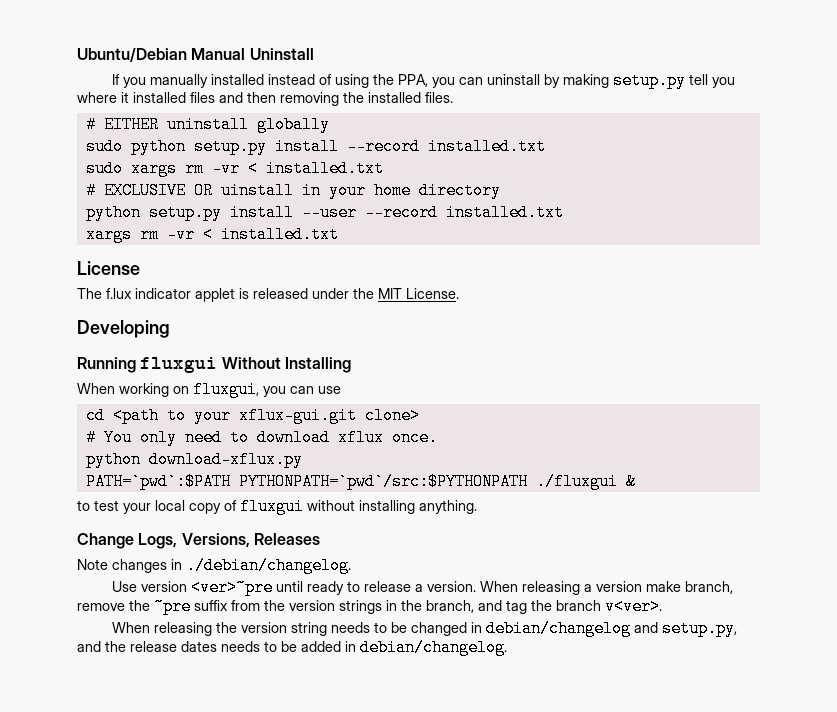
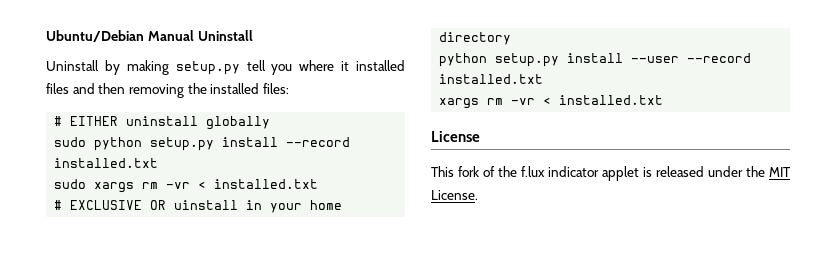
- If you manually installed instead of using the PPA, you can uninstall by making setup.py tell you where it installed files and then removing the installed files.
+ Uninstall by making setup.py tell you where it installed files and then removing the installed files:
- The f.lux indicator applet is released under the MIT License.
+ This fork of the f.lux indicator applet is released under the MIT License.
- Developing
- Running fluxgui Without Installing
- When working on fluxgui, you can use
- cd <path to your xflux-gui.git clone>
- # You only need to download xflux once.
- python download-xflux.py
- PATH=`pwd`:$PATH PYTHONPATH=`pwd`/src:$PYTHONPATH ./fluxgui &
- to test your local copy of fluxgui without installing anything.
- Change Logs, Versions, Releases
- Note changes in ./debian/changelog.
- Use version <ver>~pre until ready to release a version. When releasing a version make branch, remove the ~pre suffix from the version strings in the branch, and tag the branch v<ver>.
- When releasing the version string needs to be changed in debian/changelog and setup.py, and the release dates needs to be added in debian/changelog.

